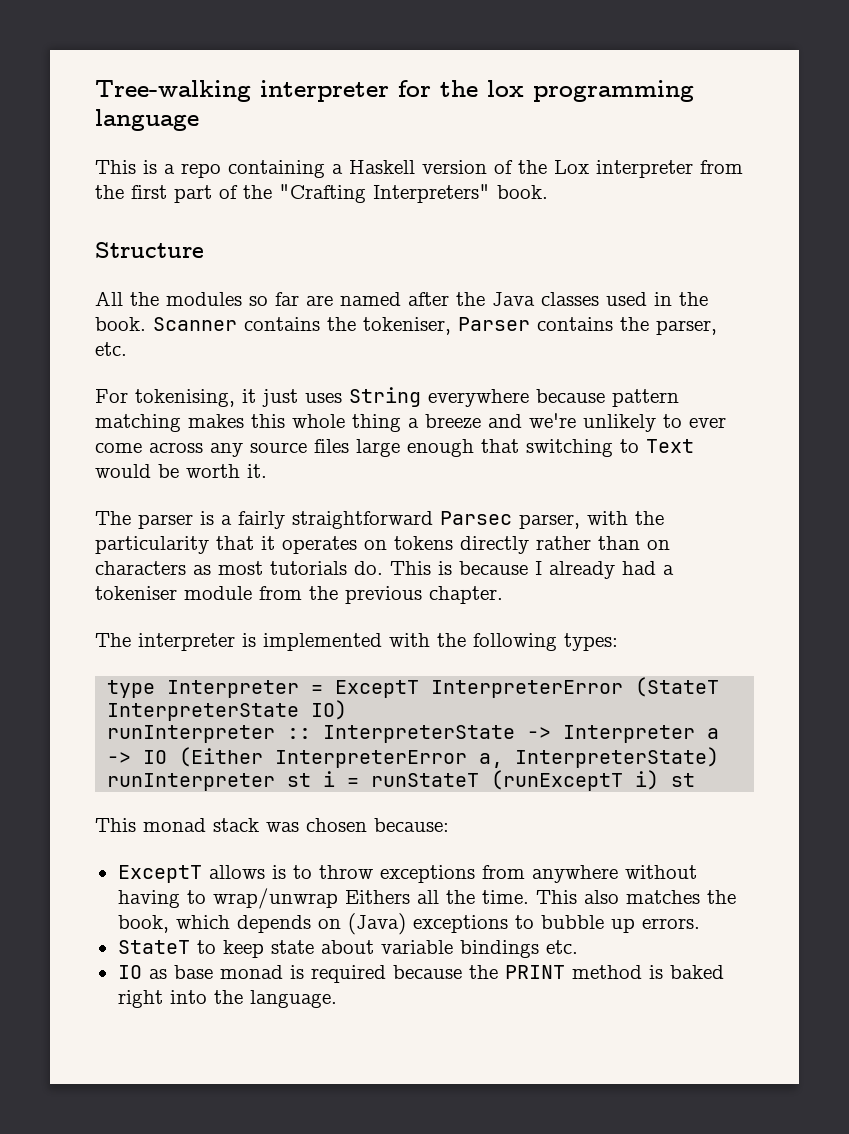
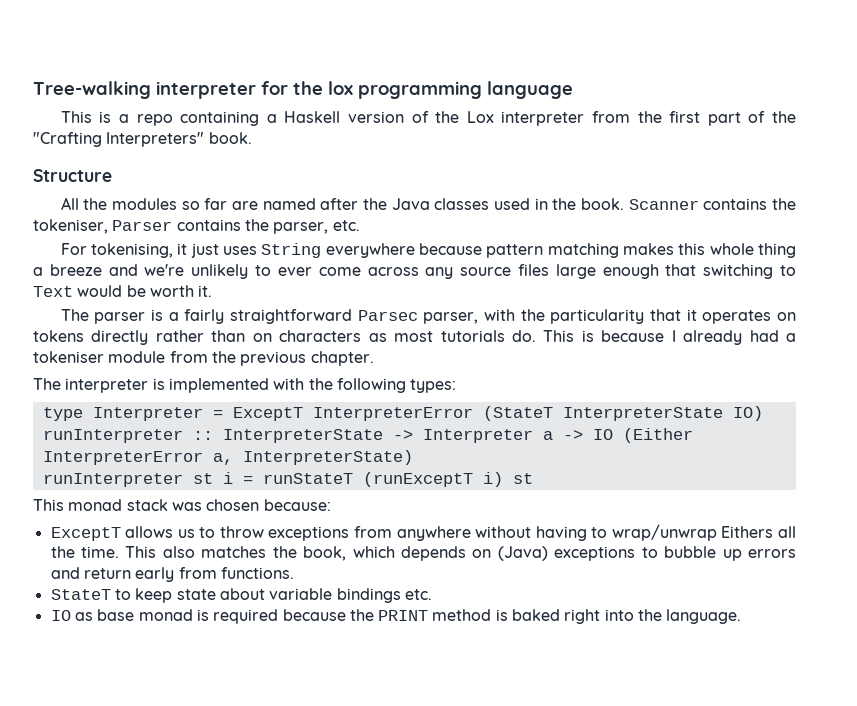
- ExceptT allows is to throw exceptions from anywhere without having to wrap/unwrap Eithers all the time.
+ ExceptT allows us to throw exceptions from anywhere without having to wrap/unwrap Eithers all the time.
- This also matches the book, which depends on (Java) exceptions to bubble up errors.
+ This also matches the book, which depends on (Java) exceptions to bubble up errors and return early from functions.

